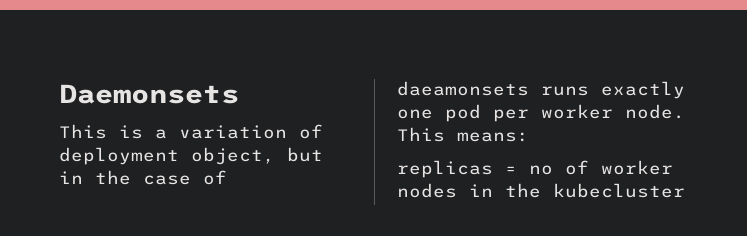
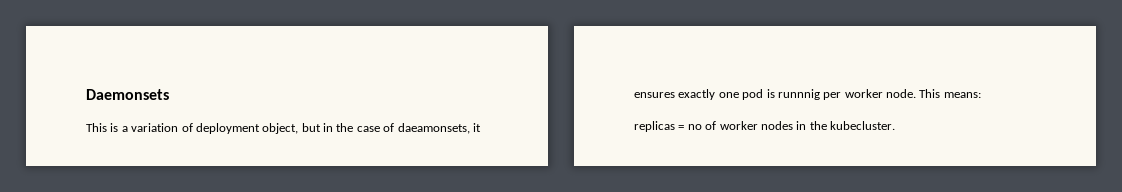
- This is a variation of deployment object, but in the case of daeamonsets runs exactly one pod per worker node.
+ This is a variation of deployment object, but in the case of daeamonsets, it ensures exactly one pod is runnnig per worker node.
- replicas = no of worker nodes in the kubecluster
+ replicas = no of worker nodes in the kubecluster.

